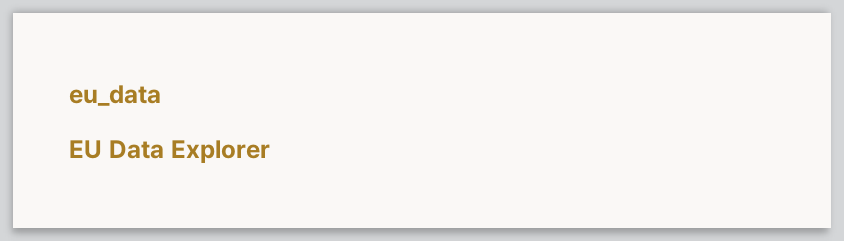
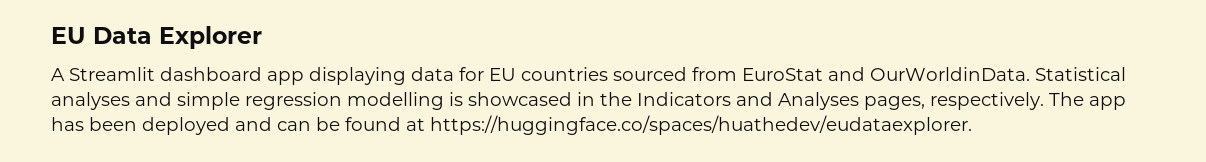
- eu_data
+ A Streamlit dashboard app displaying data for EU countries sourced from EuroStat and OurWorldinData. Statistical analyses and simple regression modelling is showcased in the Indicators and Analyses pages, respectively. The app has been deployed and can be found at https://huggingface.co/spaces/huathedev/eudataexplorer.

